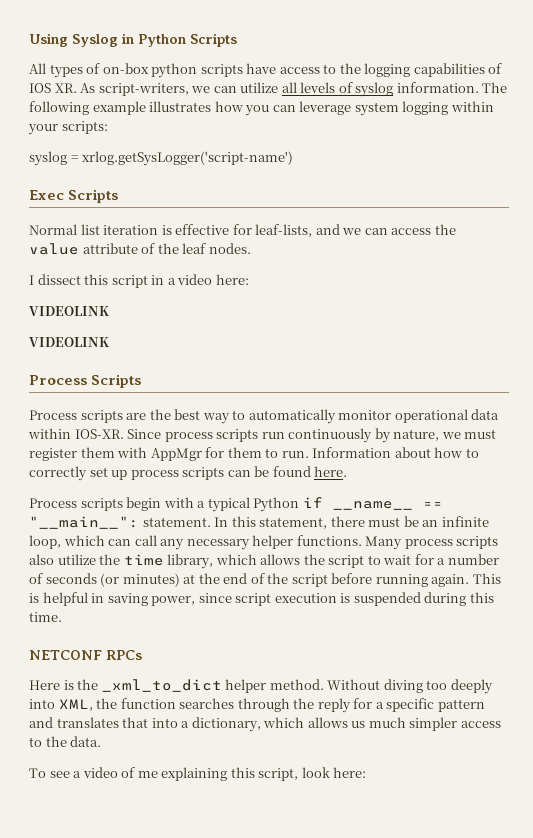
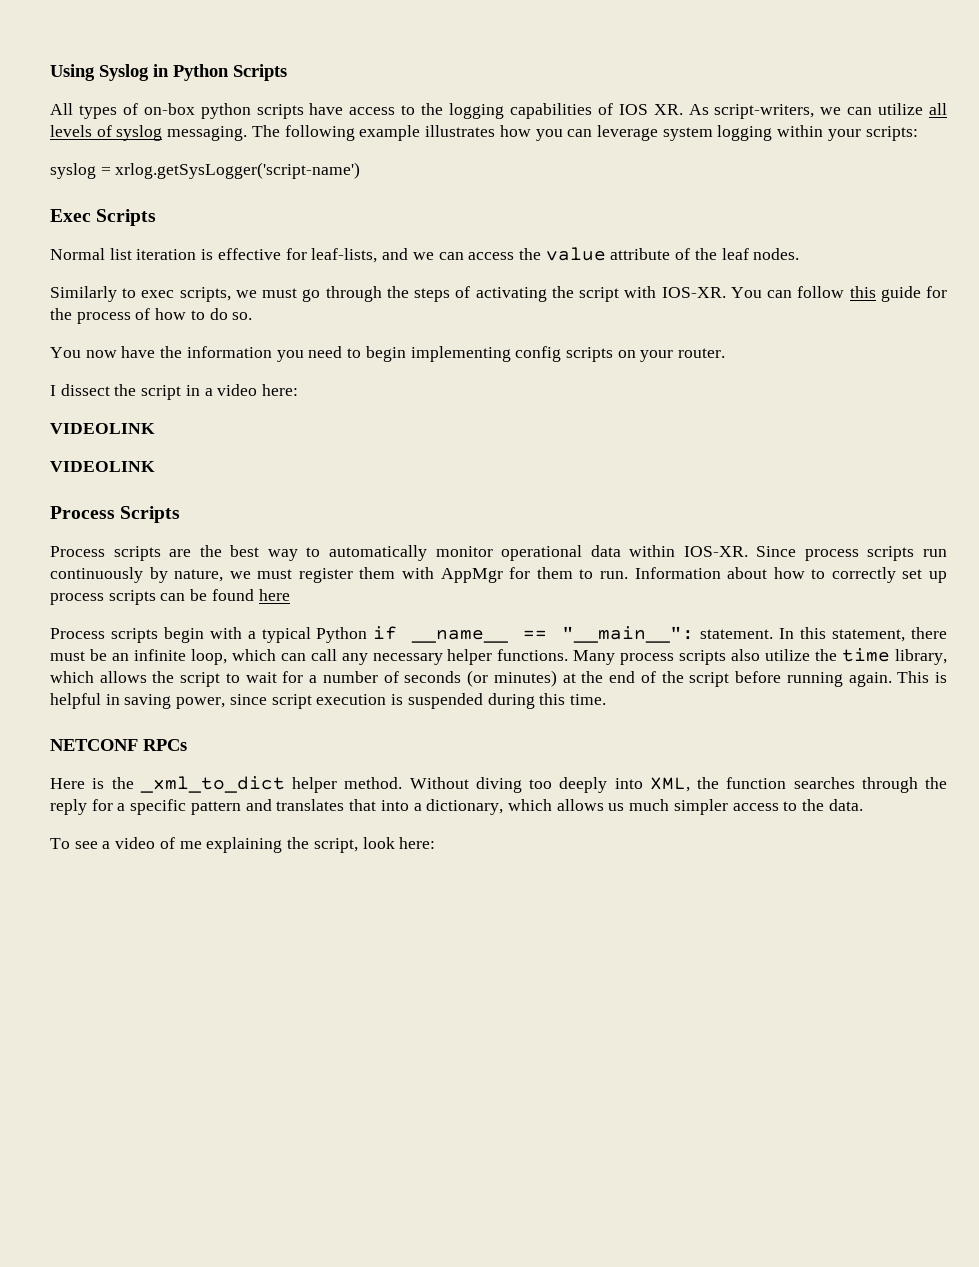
- All types of on-box python scripts have access to the logging capabilities of IOS XR. As script-writers, we can utilize all levels of syslog information.
+ All types of on-box python scripts have access to the logging capabilities of IOS XR. As script-writers, we can utilize all levels of syslog messaging.
+ Similarly to exec scripts, we must go through the steps of activating the script with IOS-XR. You can follow this guide for the process of how to do so.
+ You now have the information you need to begin implementing config scripts on your router.
- I dissect this script in a video here:
+ I dissect the script in a video here:
- Information about how to correctly set up process scripts can be found here.
+ Information about how to correctly set up process scripts can be found here
- To see a video of me explaining this script, look here:
+ To see a video of me explaining the script, look here:

